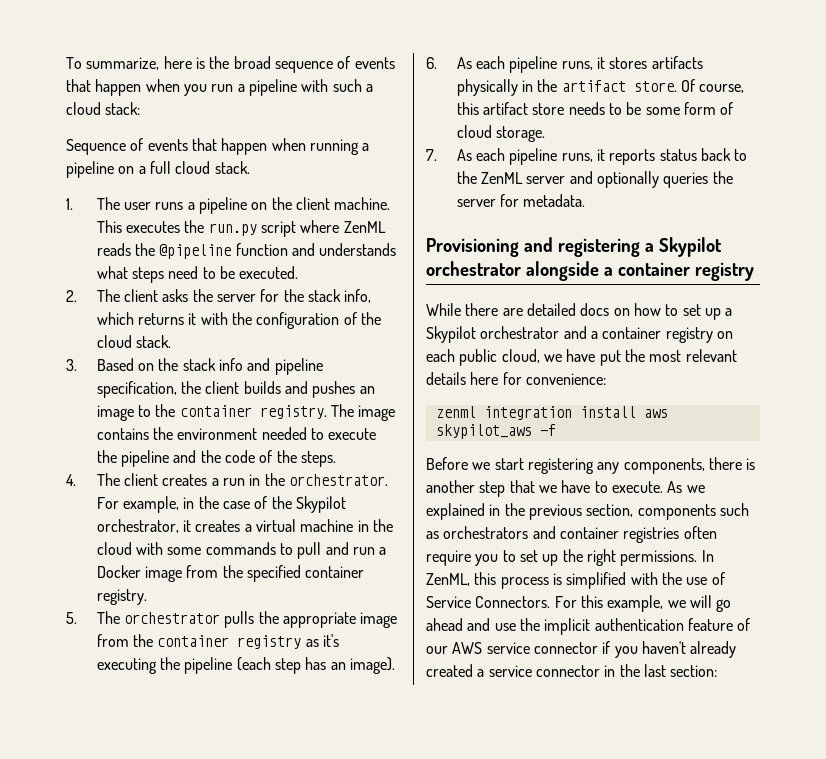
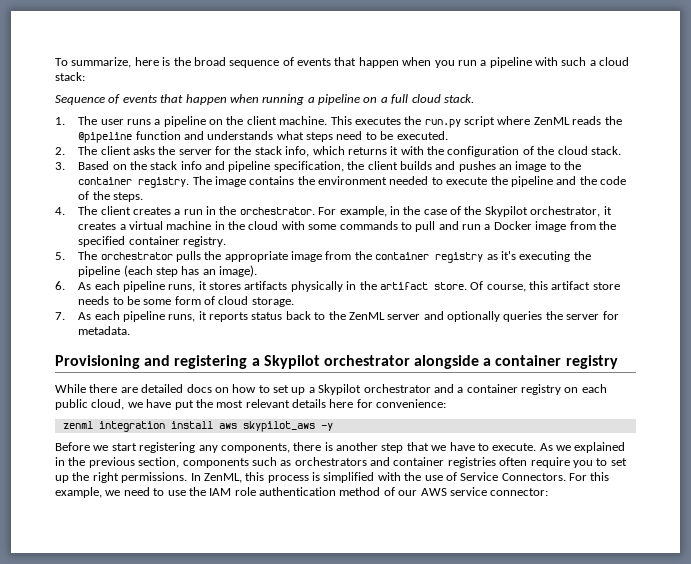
- zenml integration install aws skypilot_aws -f
+ zenml integration install aws skypilot_aws -y
- For this example, we will go ahead and use the implicit authentication feature of our AWS service connector if you haven't already created a service connector in the last section:
+ For this example, we need to use the IAM role authentication method of our AWS service connector:

